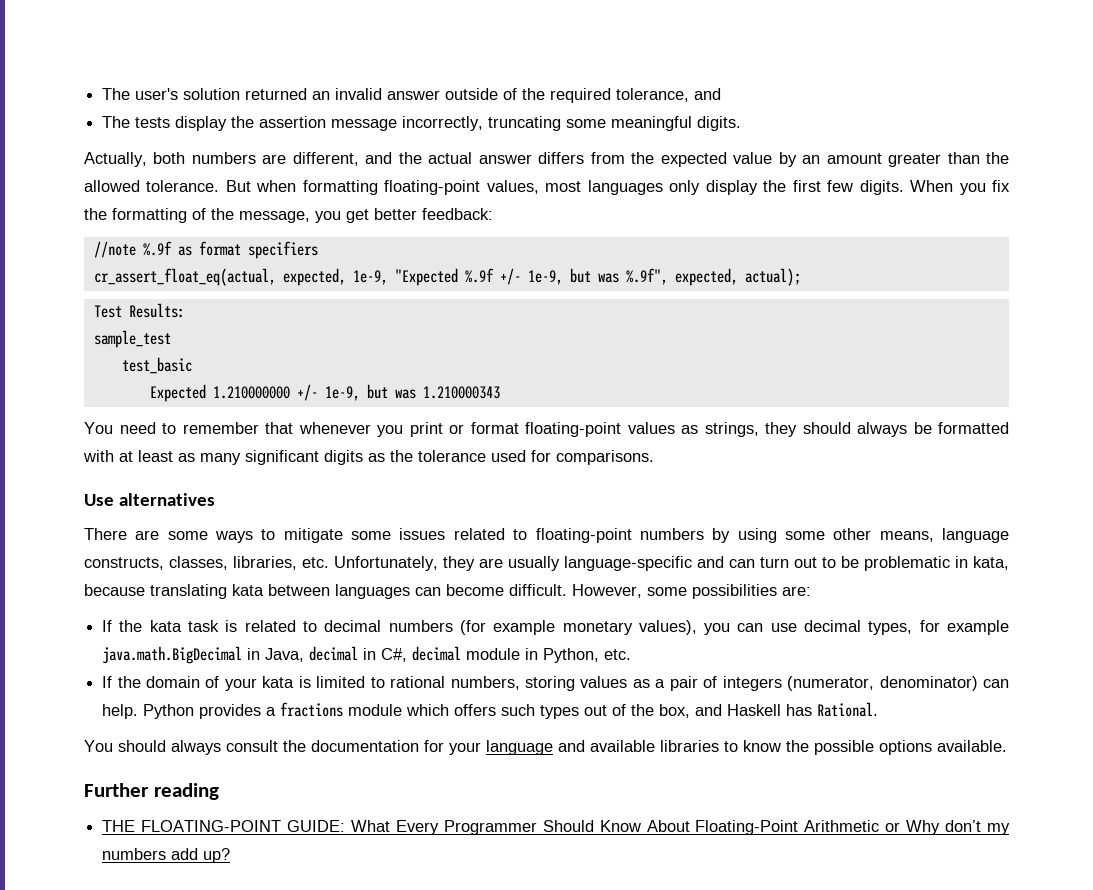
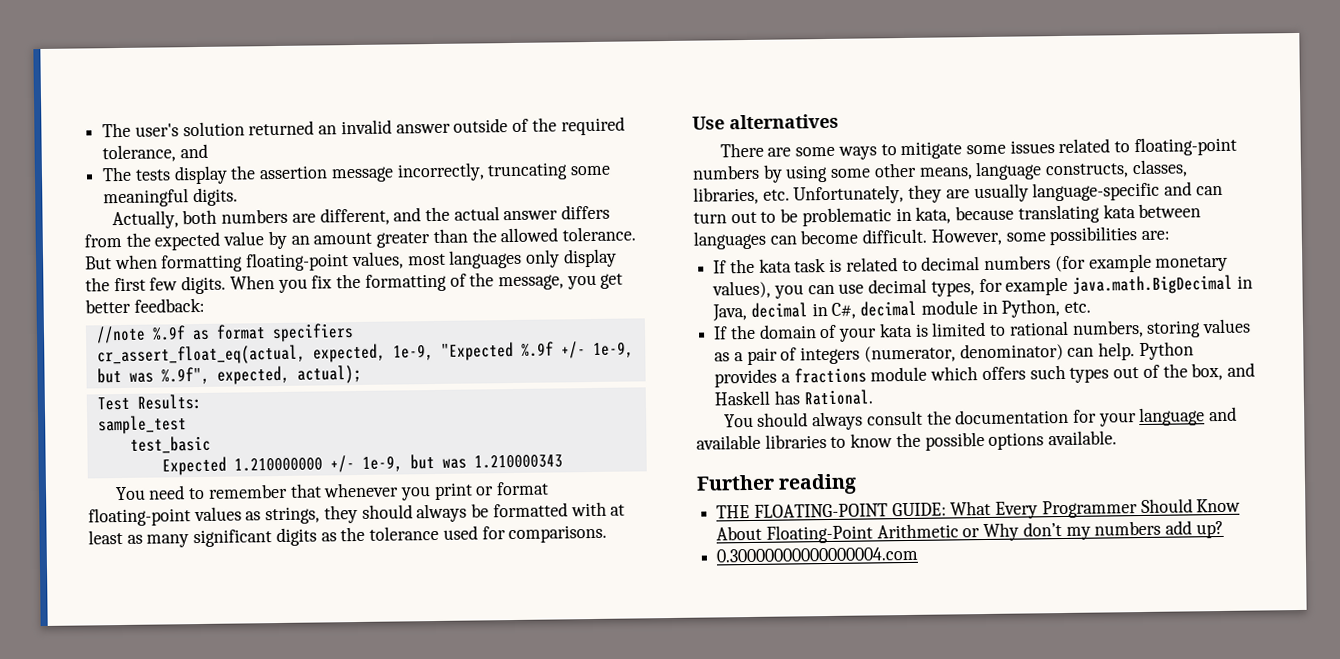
+ 0.30000000000000004.com

